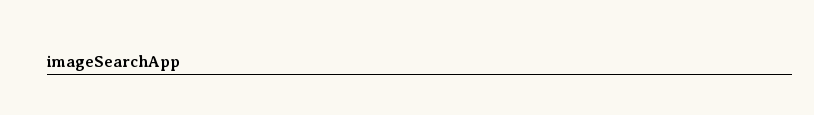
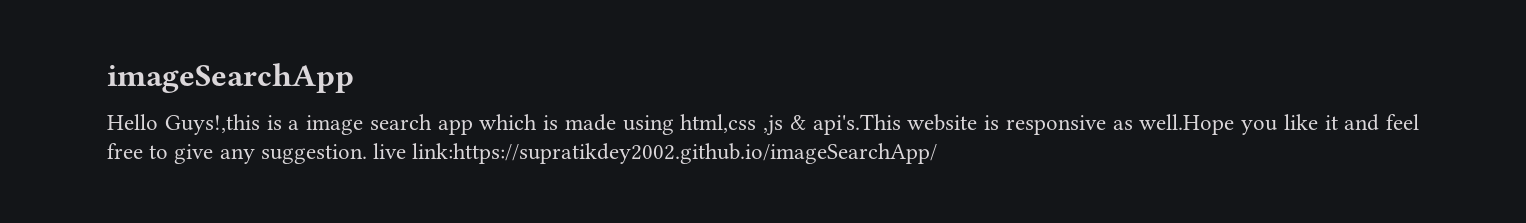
+ Hello Guys!,this is a image search app which is made using html,css ,js & api's.This website is responsive as well.Hope you like it and feel free to give any suggestion. live link:https://supratikdey2002.github.io/imageSearchApp/

